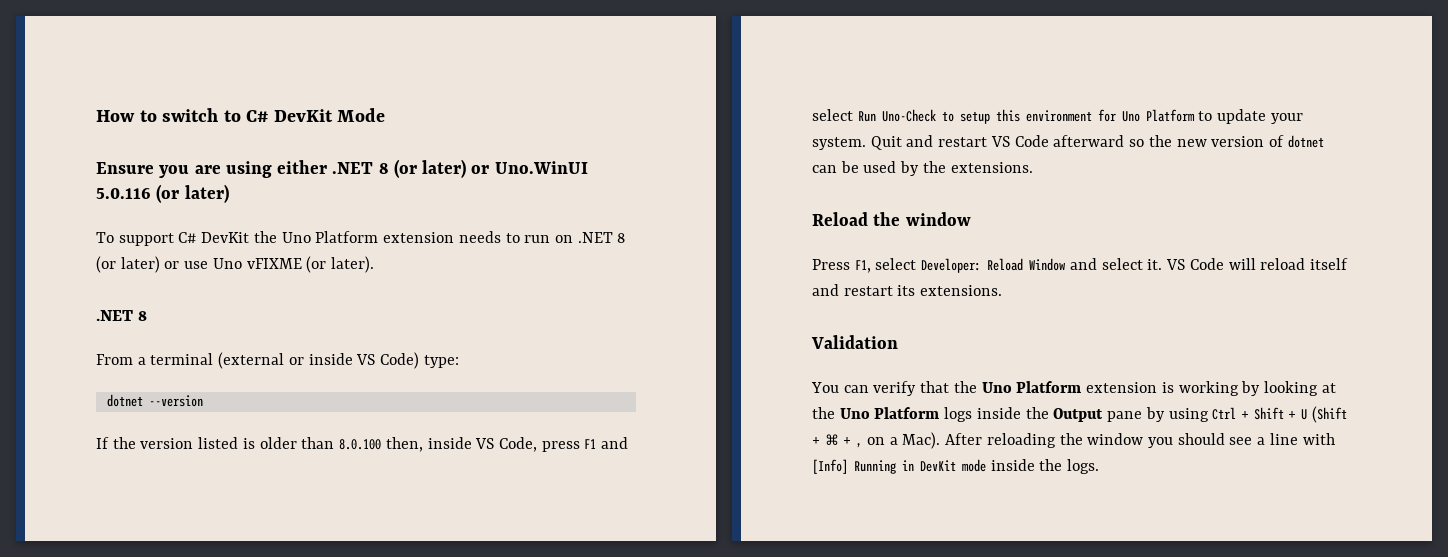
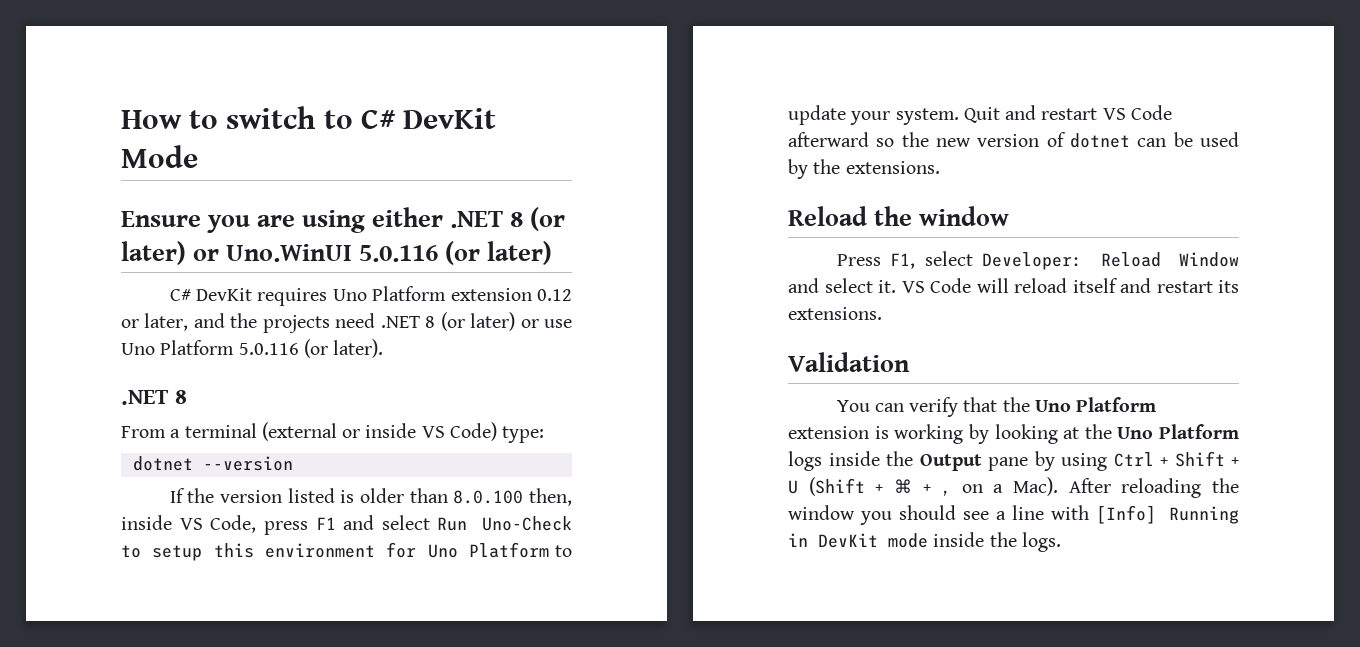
- To support C# DevKit the Uno Platform extension needs to run on .NET 8 (or later) or use Uno vFIXME (or later).
+ C# DevKit requires Uno Platform extension 0.12 or later, and the projects need .NET 8 (or later) or use Uno Platform 5.0.116 (or later).

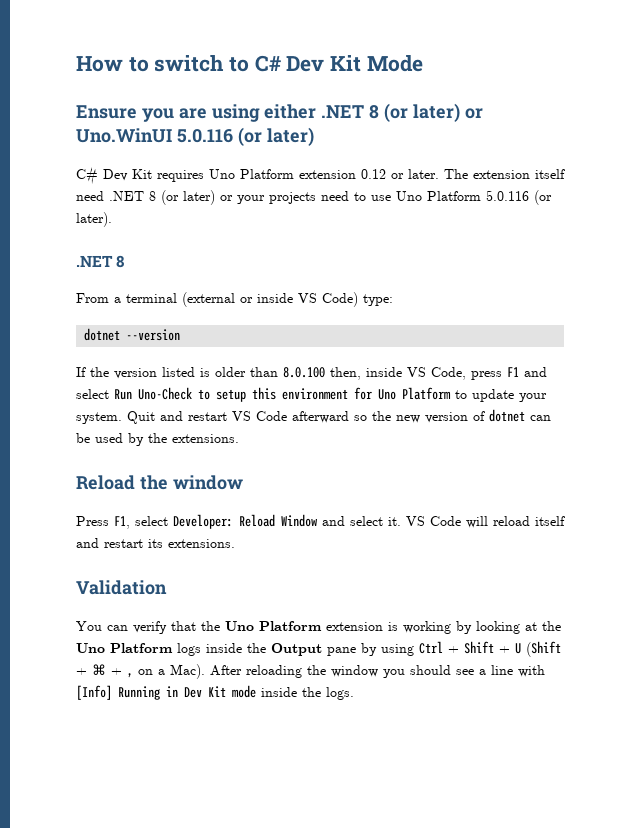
- How to switch to C# DevKit Mode
+ How to switch to C# Dev Kit Mode
- C# DevKit requires Uno Platform extension 0.12 or later, and the projects need .NET 8 (or later) or use Uno Platform 5.0.116 (or later).
+ C# Dev Kit requires Uno Platform extension 0.12 or later. The extension itself need .NET 8 (or later) or your projects need to use Uno Platform 5.0.116 (or later).
- After reloading the window you should see a line with [Info] Running in DevKit mode inside the logs.
+ After reloading the window you should see a line with [Info] Running in Dev Kit mode inside the logs.

